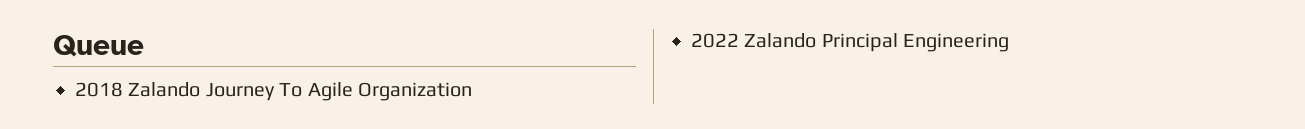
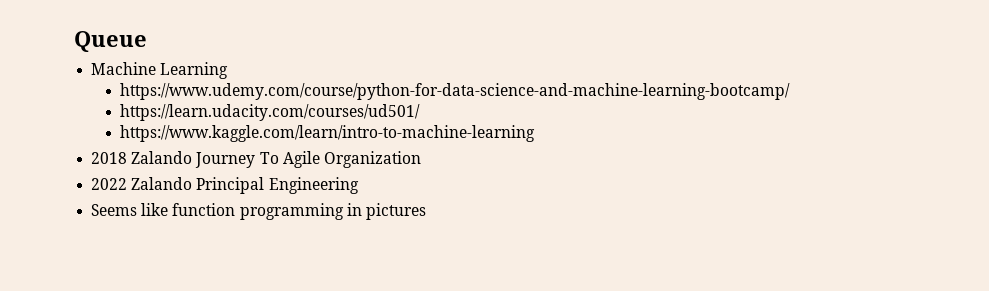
+ Machine Learning
+ https://www.udemy.com/course/python-for-data-science-and-machine-learning-bootcamp/
+ https://learn.udacity.com/courses/ud501/
+ https://www.kaggle.com/learn/intro-to-machine-learning
+ Seems like function programming in pictures

